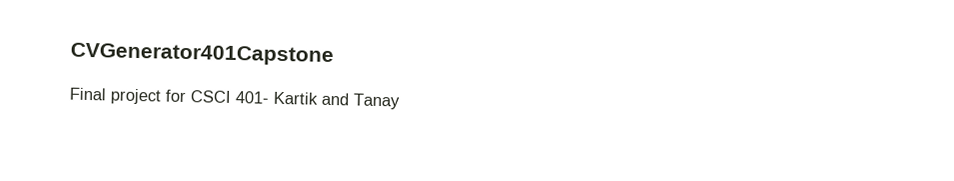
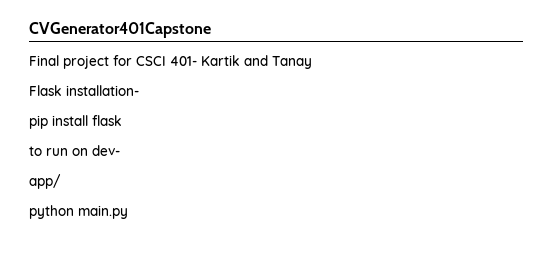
+ Flask installation-
+ pip install flask
+ to run on dev-
+ app/
+ python main.py

